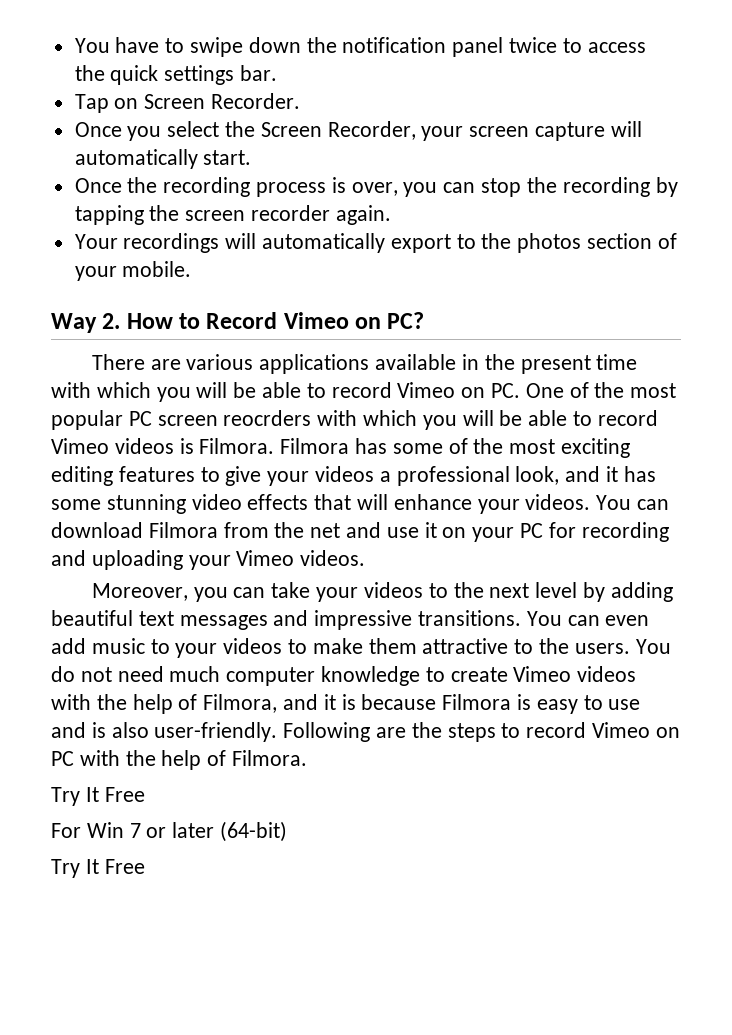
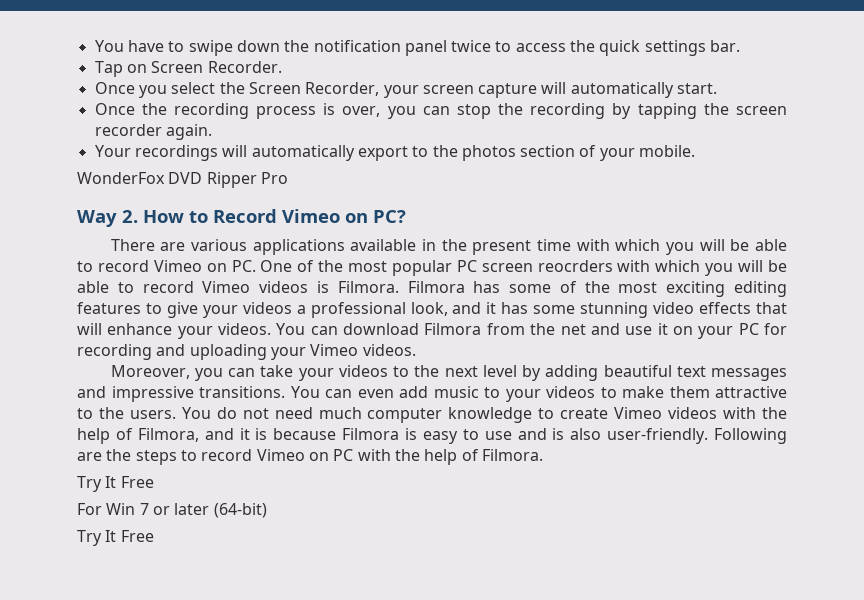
+ WonderFox DVD Ripper Pro

